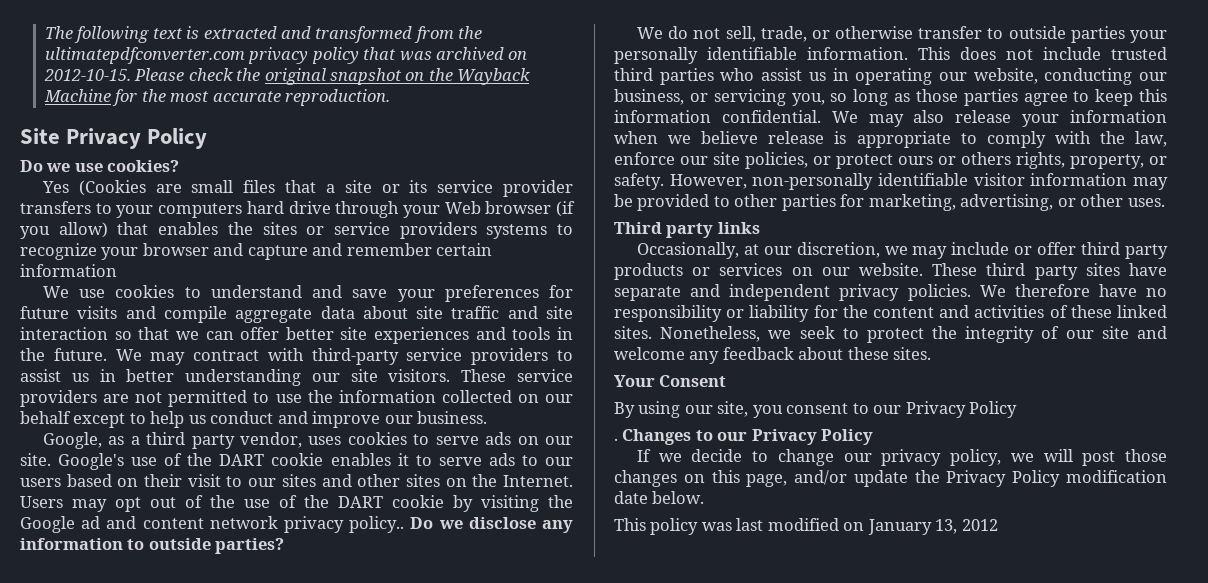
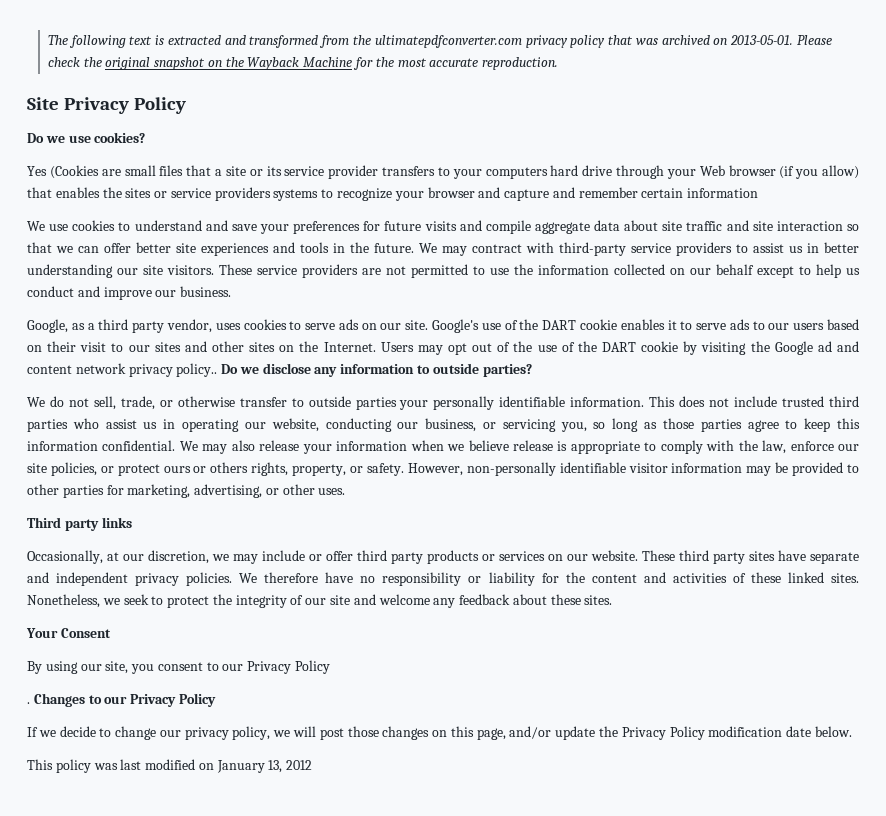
- The following text is extracted and transformed from the ultimatepdfconverter.com privacy policy that was archived on 2012-10-15.
+ The following text is extracted and transformed from the ultimatepdfconverter.com privacy policy that was archived on 2013-05-01.

